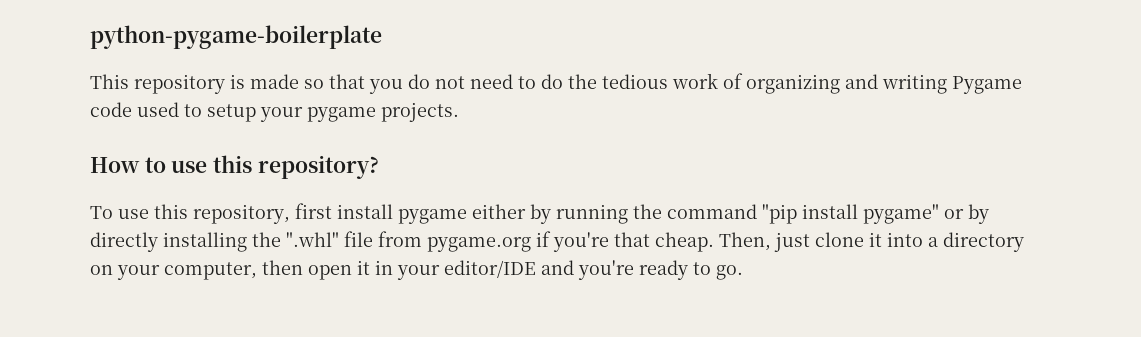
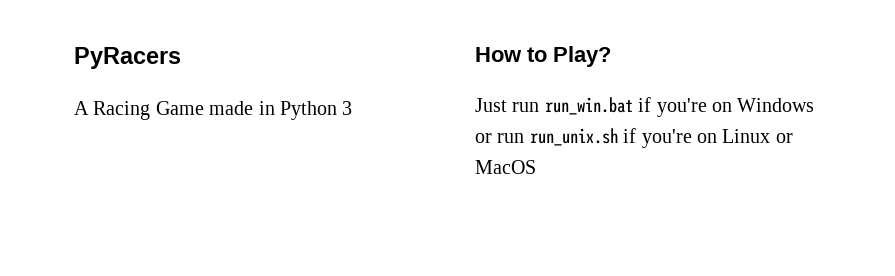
- python-pygame-boilerplate
- This repository is made so that you do not need to do the tedious work of organizing and writing Pygame code used to setup your pygame projects.
- How to use this repository?
- To use this repository, first install pygame either by running the command "pip install pygame" or by directly installing the ".whl" file from pygame.org if you're that cheap. Then, just clone it into a directory on your computer, then open it in your editor/IDE and you're ready to go.
+ PyRacers
+ A Racing Game made in Python 3
+ How to Play?
+ Just run run_win.bat if you're on Windows or run run_unix.sh if you're on Linux or MacOS

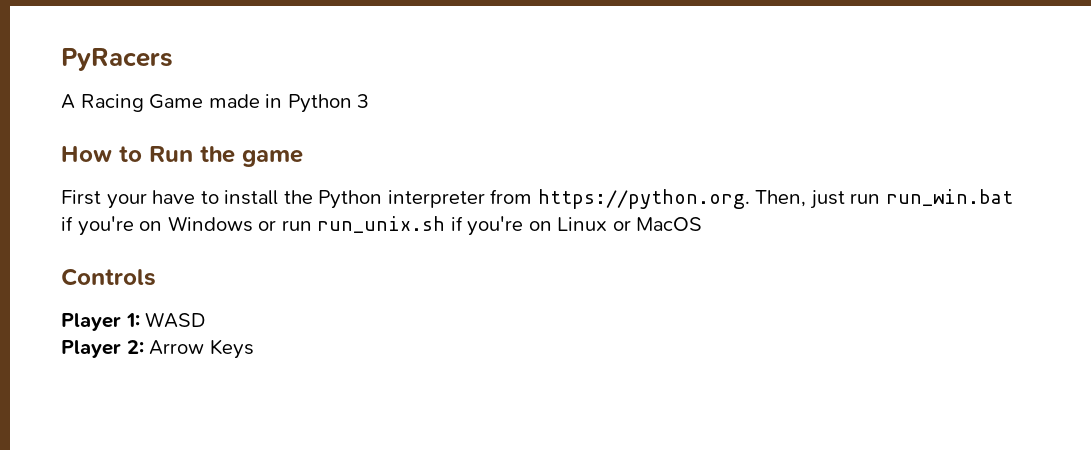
- How to Play?
- Just run run_win.bat if you're on Windows or run run_unix.sh if you're on Linux or MacOS
+ How to Run the game
+ First your have to install the Python interpreter from https://python.org. Then, just run run_win.bat if you're on Windows or run run_unix.sh if you're on Linux or MacOS
+ Controls
+ Player 1: WASD
+ Player 2: Arrow Keys

